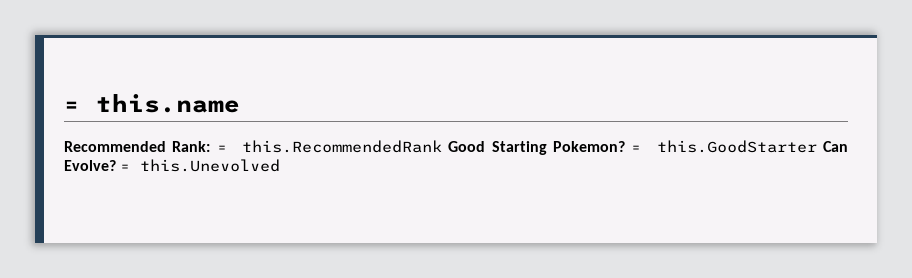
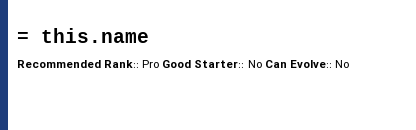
- Recommended Rank: = this.RecommendedRank Good Starting Pokemon? = this.GoodStarter Can Evolve? = this.Unevolved
+ Recommended Rank:: Pro Good Starter:: No Can Evolve:: No

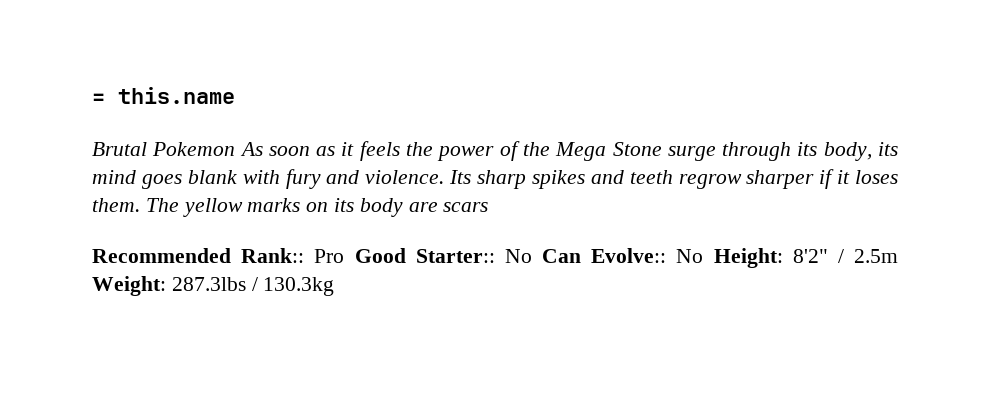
+ Brutal Pokemon As soon as it feels the power of the Mega Stone surge through its body, its mind goes blank with fury and violence. Its sharp spikes and teeth regrow sharper if it loses them. The yellow marks on its body are scars
- Recommended Rank:: Pro Good Starter:: No Can Evolve:: No
+ Recommended Rank:: Pro Good Starter:: No Can Evolve:: No Height: 8'2" / 2.5m Weight: 287.3lbs / 130.3kg

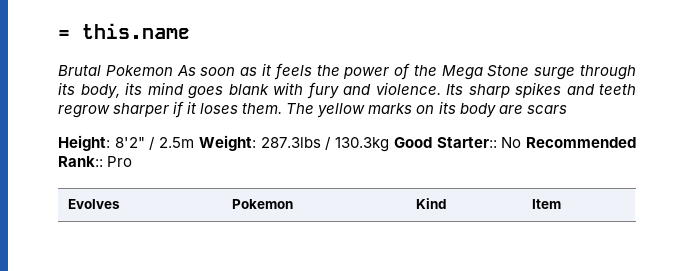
- Recommended Rank:: Pro Good Starter:: No Can Evolve:: No Height: 8'2" / 2.5m Weight: 287.3lbs / 130.3kg
+ Height: 8'2" / 2.5m Weight: 287.3lbs / 130.3kg Good Starter:: No Recommended Rank:: Pro
+ Evolves | Pokemon | Kind | Item

